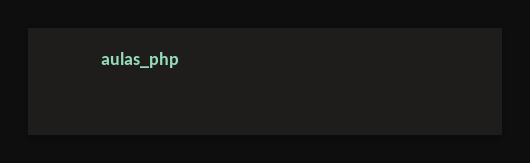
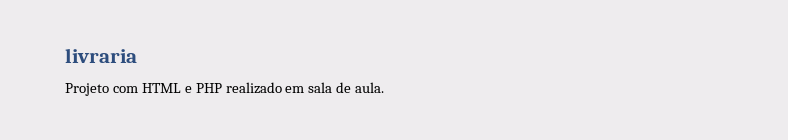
- aulas_php
+ livraria
+ Projeto com HTML e PHP realizado em sala de aula.

